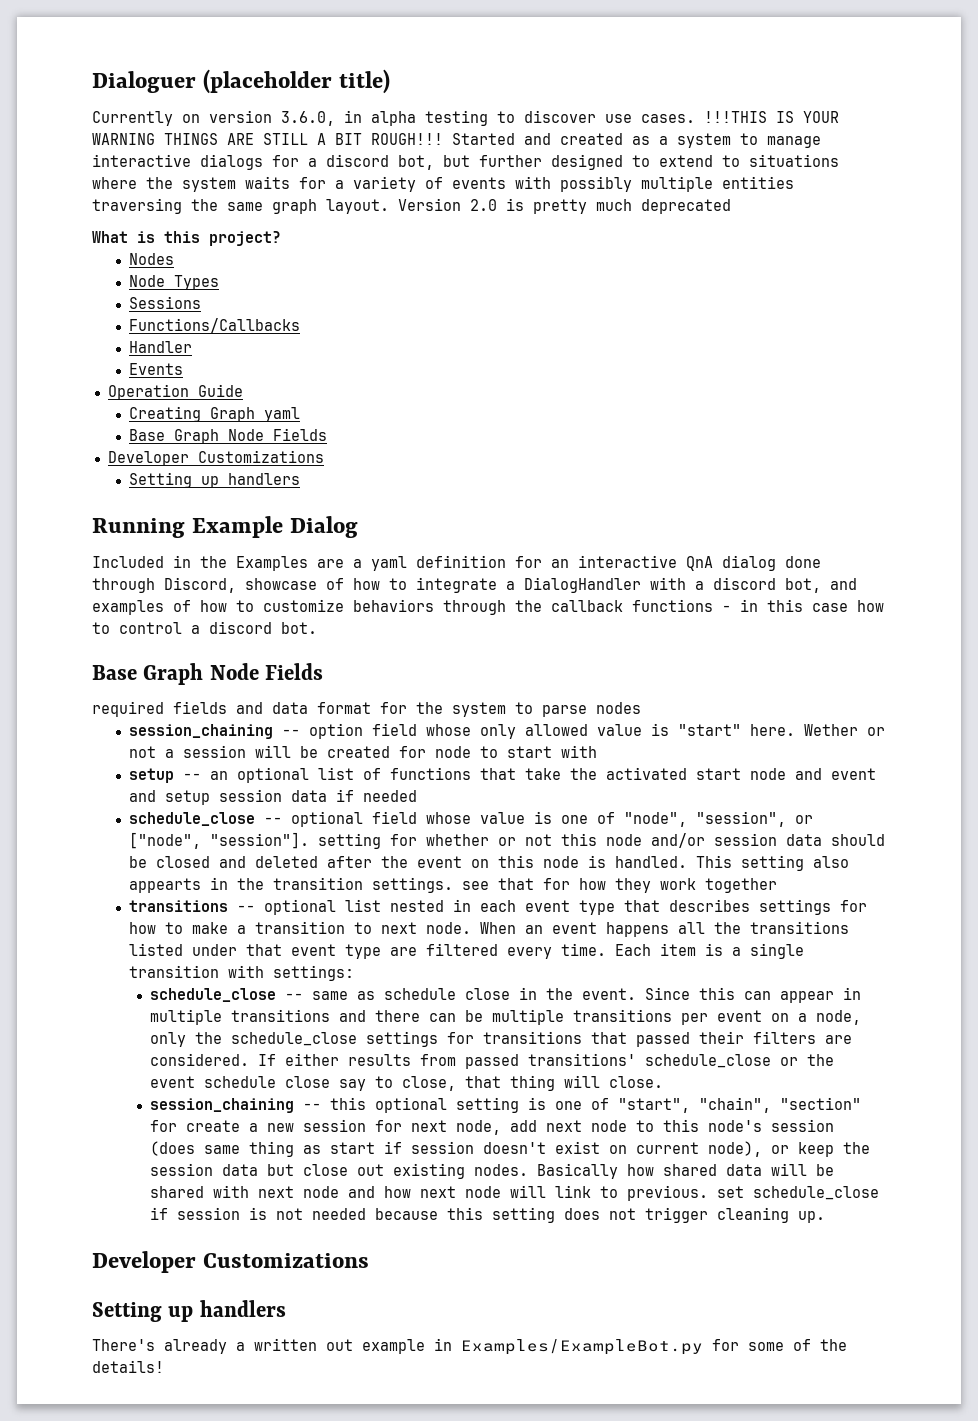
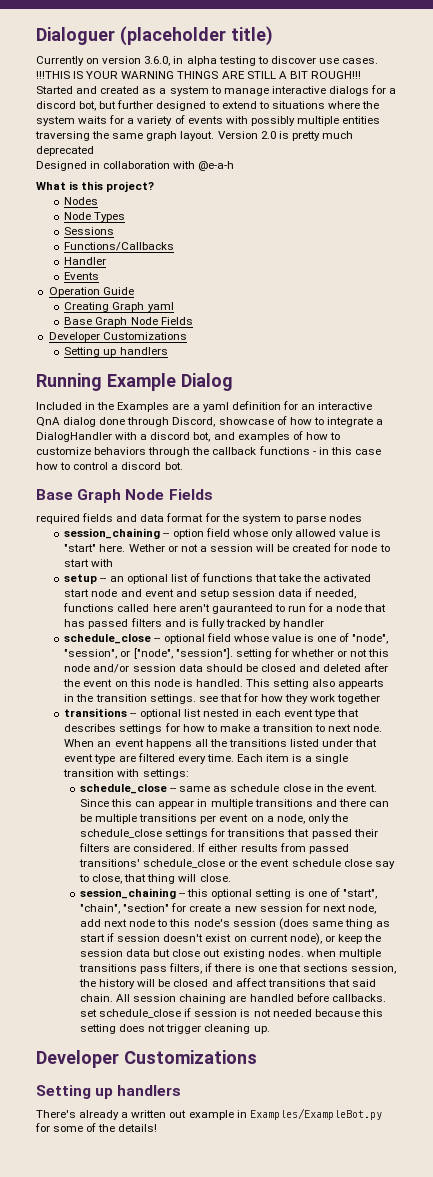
+ Designed in collaboration with @e-a-h
- setup -- an optional list of functions that take the activated start node and event and setup session data if needed
+ setup -- an optional list of functions that take the activated start node and event and setup session data if needed, functions called here aren't gauranteed to run for a node that has passed filters and is fully tracked by handler
- session_chaining -- this optional setting is one of "start", "chain", "section" for create a new session for next node, add next node to this node's session (does same thing as start if session doesn't exist on current node), or keep the session data but close out existing nodes. Basically how shared data will be shared with next node and how next node will link to previous. set schedule_close if session is not needed because this setting does not trigger cleaning up.
+ session_chaining -- this optional setting is one of "start", "chain", "section" for create a new session for next node, add next node to this node's session (does same thing as start if session doesn't exist on current node), or keep the session data but close out existing nodes. when multiple transitions pass filters, if there is one that sections session, the history will be closed and affect transitions that said chain. All session chaining are handled before callbacks. set schedule_close if session is not needed because this setting does not trigger cleaning up.

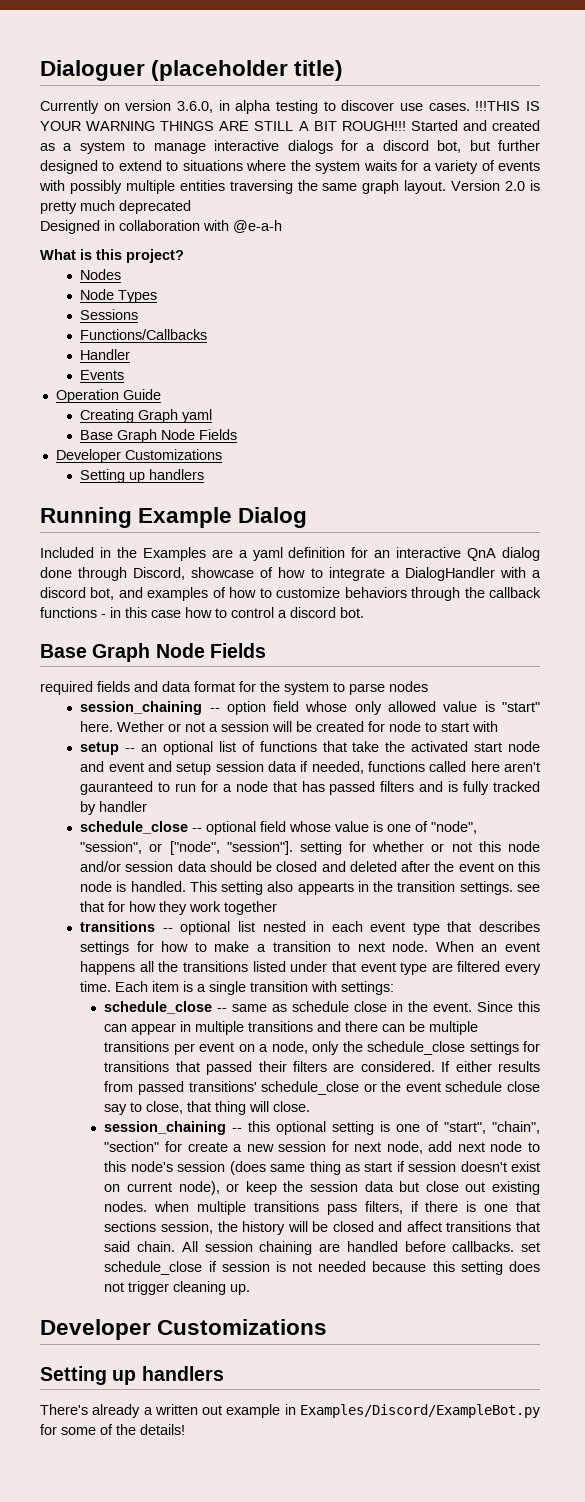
- There's already a written out example in Examples/ExampleBot.py for some of the details!
+ There's already a written out example in Examples/Discord/ExampleBot.py for some of the details!

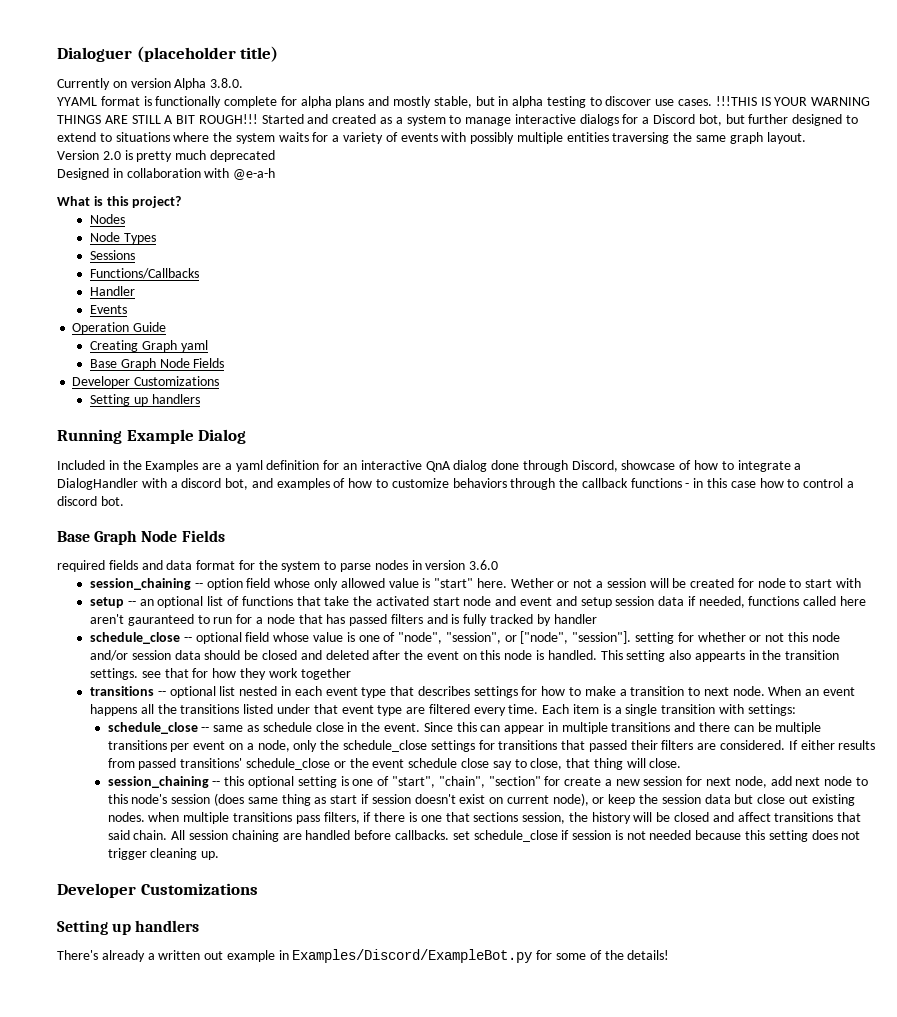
- Currently on version 3.6.0, in alpha testing to discover use cases.
+ Currently on version Alpha 3.8.0.
+ YYAML format is functionally complete for alpha plans and mostly stable, but in alpha testing to discover use cases.
- Started and created as a system to manage interactive dialogs for a discord bot, but further designed to extend to situations where the system waits for a variety of events with possibly multiple entities traversing the same graph layout. Version 2.0 is pretty much deprecated
+ Started and created as a system to manage interactive dialogs for a Discord bot, but further designed to extend to situations where the system waits for a variety of events with possibly multiple entities traversing the same graph layout.
+ Version 2.0 is pretty much deprecated
- required fields and data format for the system to parse nodes
+ required fields and data format for the system to parse nodes in version 3.6.0

